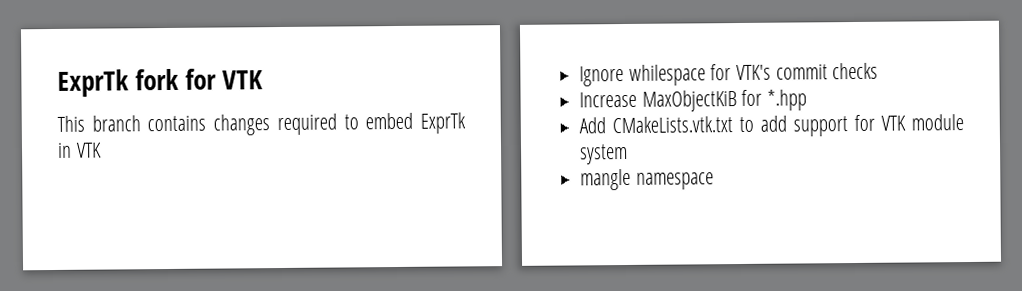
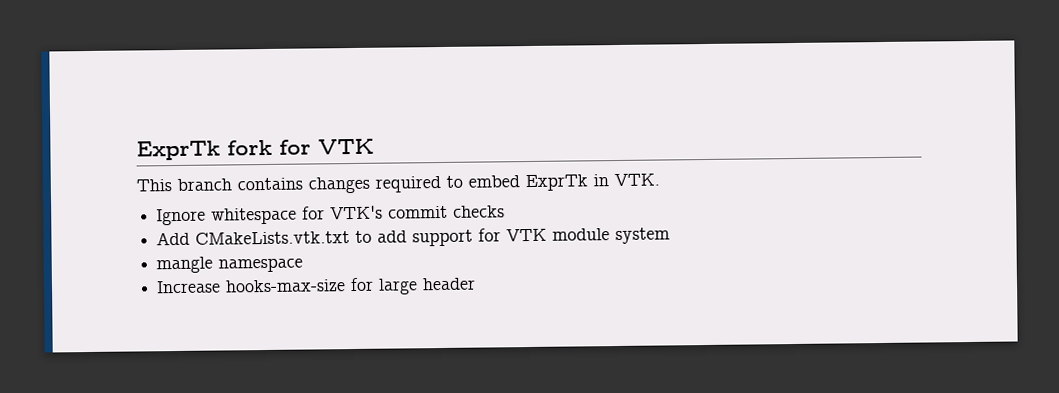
- This branch contains changes required to embed ExprTk in VTK
+ This branch contains changes required to embed ExprTk in VTK.
- Ignore whilespace for VTK's commit checks
+ Ignore whitespace for VTK's commit checks
- Increase MaxObjectKiB for *.hpp
+ Increase hooks-max-size for large header

